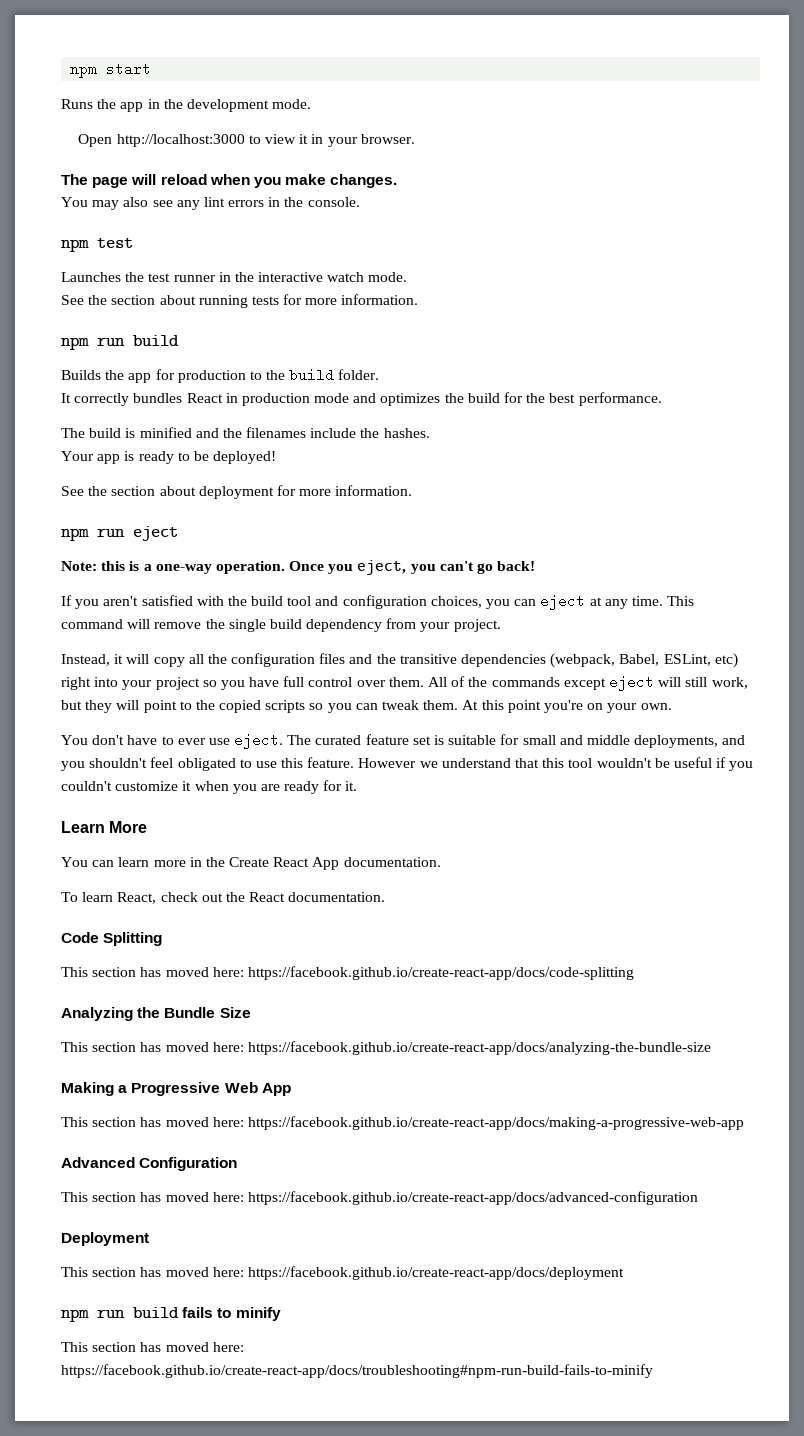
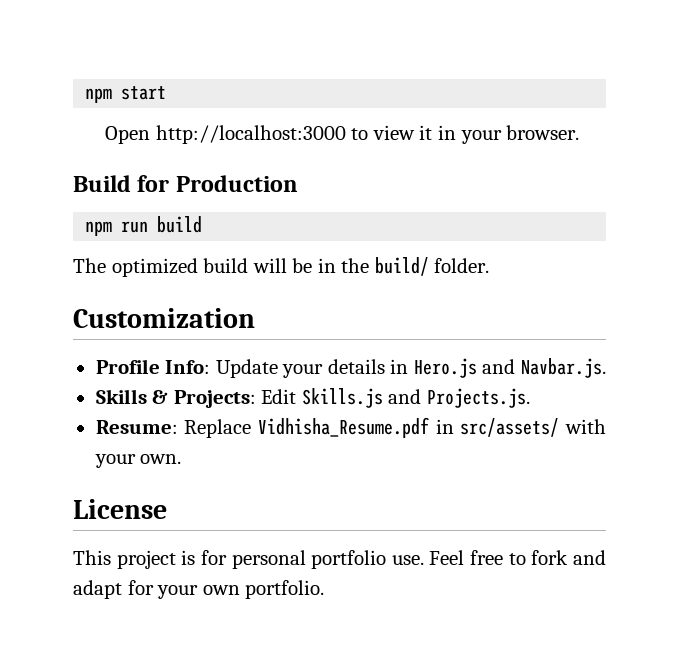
- Runs the app in the development mode.
- The page will reload when you make changes.
- You may also see any lint errors in the console.
- npm test
- Launches the test runner in the interactive watch mode.
- See the section about running tests for more information.
+ Build for Production
  npm run build
- Builds the app for production to the build folder.
- It correctly bundles React in production mode and optimizes the build for the best performance.
- The build is minified and the filenames include the hashes.
- Your app is ready to be deployed!
- See the section about deployment for more information.
- npm run eject
- Note: this is a one-way operation. Once you eject, you can't go back!
- If you aren't satisfied with the build tool and configuration choices, you can eject at any time. This command will remove the single build dependency from your project.
- Instead, it will copy all the configuration files and the transitive dependencies (webpack, Babel, ESLint, etc) right into your project so you have full control over them. All of the commands except eject will still work, but they will point to the copied scripts so you can tweak them. At this point you're on your own.
- You don't have to ever use eject. The curated feature set is suitable for small and middle deployments, and you shouldn't feel obligated to use this feature. However we understand that this tool wouldn't be useful if you couldn't customize it when you are ready for it.
- Learn More
- You can learn more in the Create React App documentation.
- To learn React, check out the React documentation.
- Code Splitting
- This section has moved here: https://facebook.github.io/create-react-app/docs/code-splitting
- Analyzing the Bundle Size
- This section has moved here: https://facebook.github.io/create-react-app/docs/analyzing-the-bundle-size
- Making a Progressive Web App
- This section has moved here: https://facebook.github.io/create-react-app/docs/making-a-progressive-web-app
- Advanced Configuration
- This section has moved here: https://facebook.github.io/create-react-app/docs/advanced-configuration
- Deployment
- This section has moved here: https://facebook.github.io/create-react-app/docs/deployment
- npm run build fails to minify
- This section has moved here: https://facebook.github.io/create-react-app/docs/troubleshooting#npm-run-build-fails-to-minify
+ The optimized build will be in the build/ folder.
+ Customization
+ Profile Info: Update your details in Hero.js and Navbar.js.
+ Skills & Projects: Edit Skills.js and Projects.js.
+ Resume: Replace Vidhisha_Resume.pdf in src/assets/ with your own.
+ License
+ This project is for personal portfolio use. Feel free to fork and adapt for your own portfolio.

